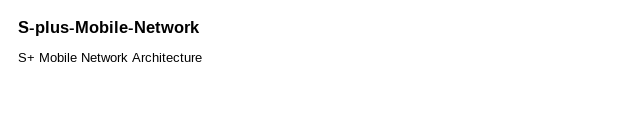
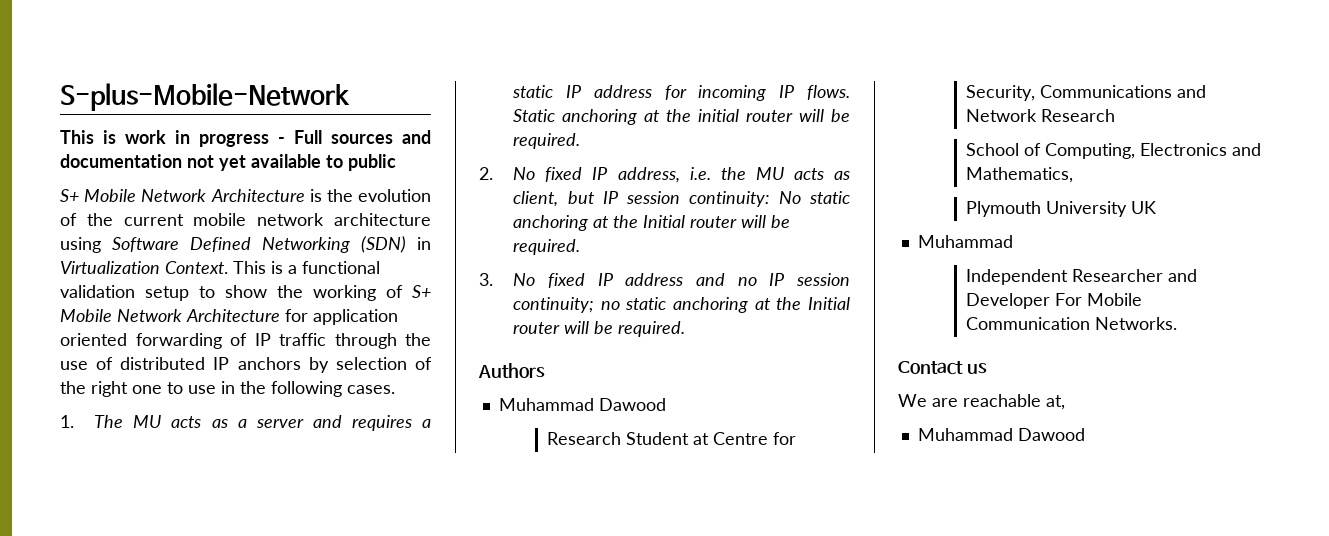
- S+ Mobile Network Architecture
+ This is work in progress - Full sources and documentation not yet available to public
+ S+ Mobile Network Architecture is the evolution of the current mobile network architecture using Software Defined Networking (SDN) in Virtualization Context. This is a functional validation setup to show the working of S+ Mobile Network Architecture for application oriented forwarding of IP traffic through the use of distributed IP anchors by selection of the right one to use in the following cases.
+ 1. The MU acts as a server and requires a static IP address for incoming IP flows. Static anchoring at the initial router will be required.
+ 2. No fixed IP address, i.e. the MU acts as client, but IP session continuity: No static anchoring at the Initial router will be required.
+ 3. No fixed IP address and no IP session continuity; no static anchoring at the Initial router will be required.
+ Authors
+ Muhammad Dawood
+ Research Student at Centre for Security, Communications and Network Research
+ School of Computing, Electronics and Mathematics,
+ Plymouth University UK
+ Muhammad
+ Independent Researcher and Developer For Mobile Communication Networks.
+ Contact us
+ We are reachable at,
+ Muhammad Dawood

